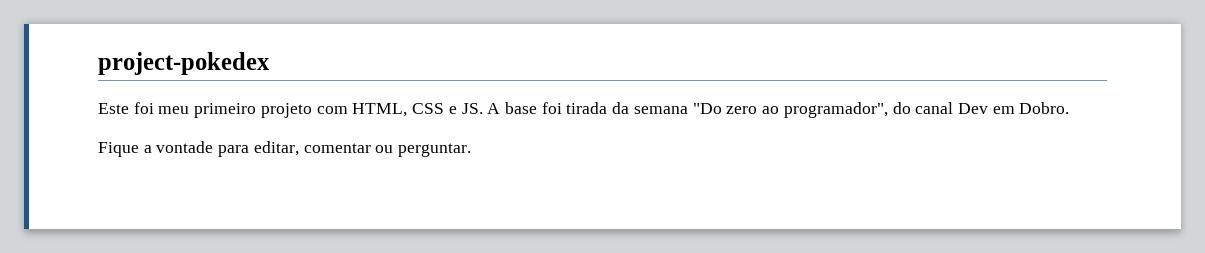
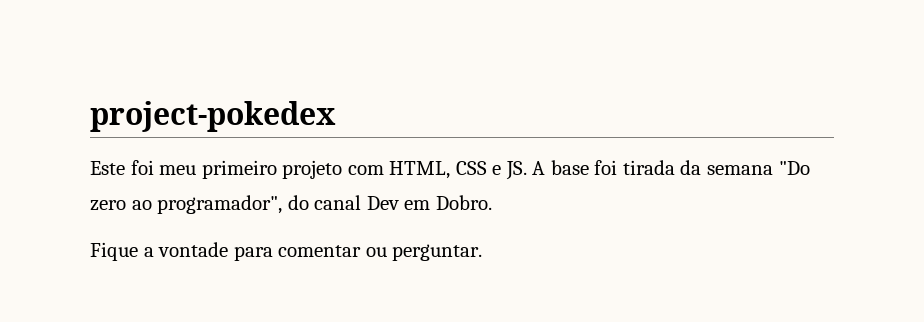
- Fique a vontade para editar, comentar ou perguntar.
+ Fique a vontade para comentar ou perguntar.

